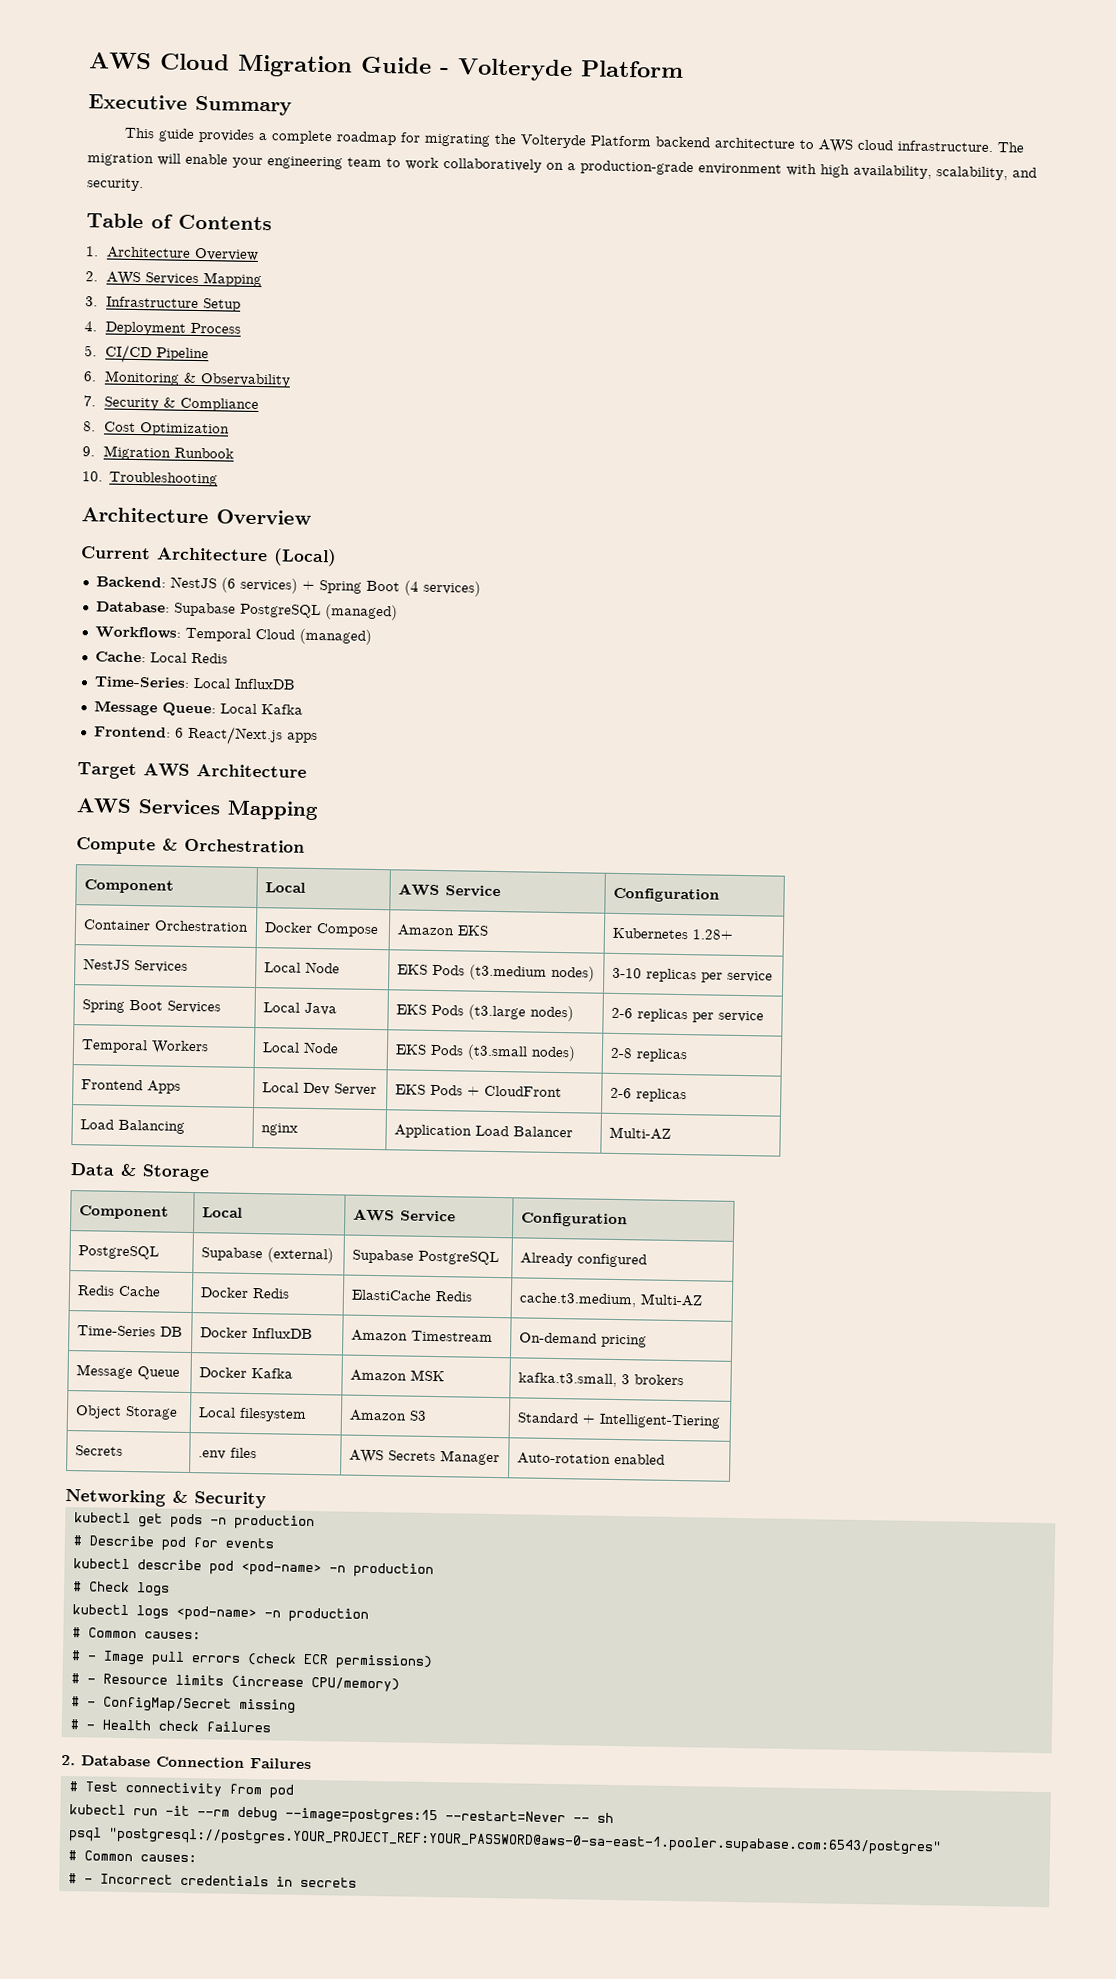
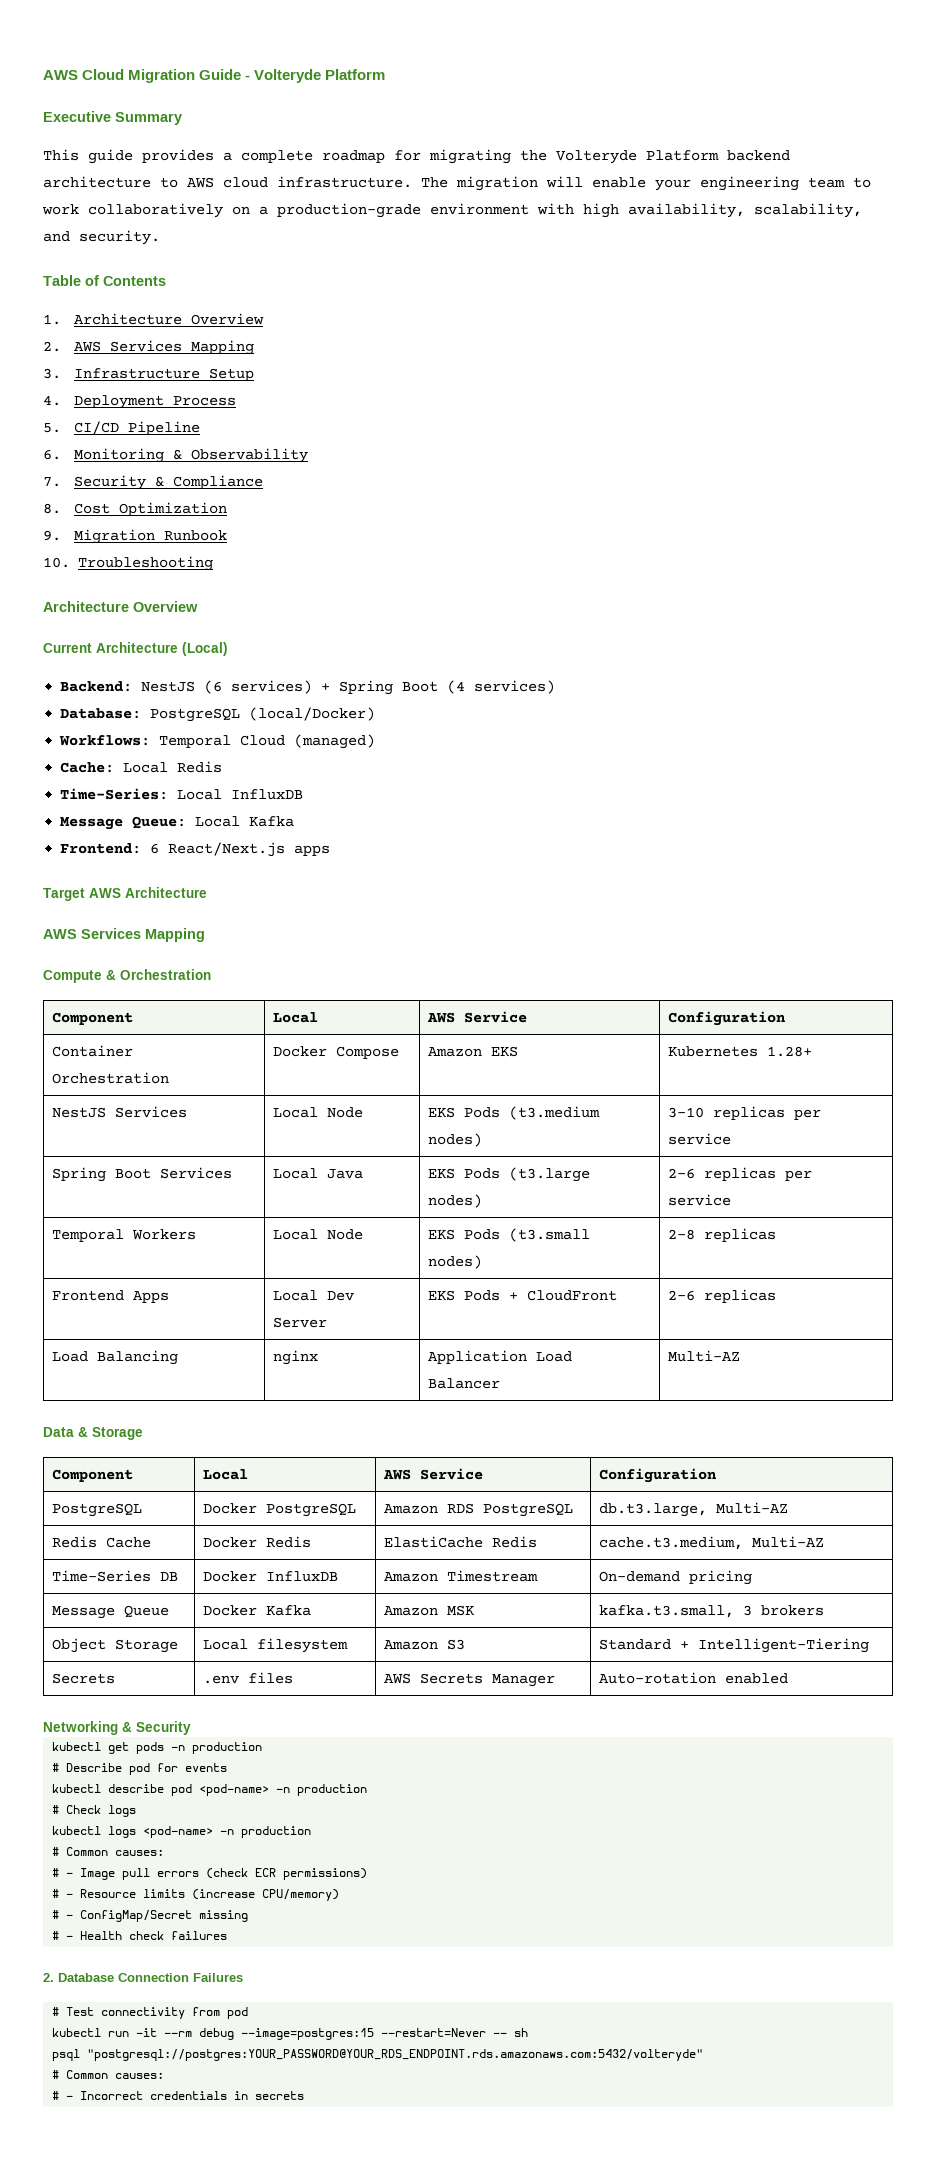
- Database: Supabase PostgreSQL (managed)
+ Database: PostgreSQL (local/Docker)
- PostgreSQL | Supabase (external) | Supabase PostgreSQL | Already configured
+ PostgreSQL | Docker PostgreSQL | Amazon RDS PostgreSQL | db.t3.large, Multi-AZ
- psql "postgresql://postgres.YOUR_PROJECT_REF:YOUR_PASSWORD@aws-0-sa-east-1.pooler.supabase.com:6543/postgres"
+ psql "postgresql://postgres:YOUR_PASSWORD@YOUR_RDS_ENDPOINT.rds.amazonaws.com:5432/volteryde"

